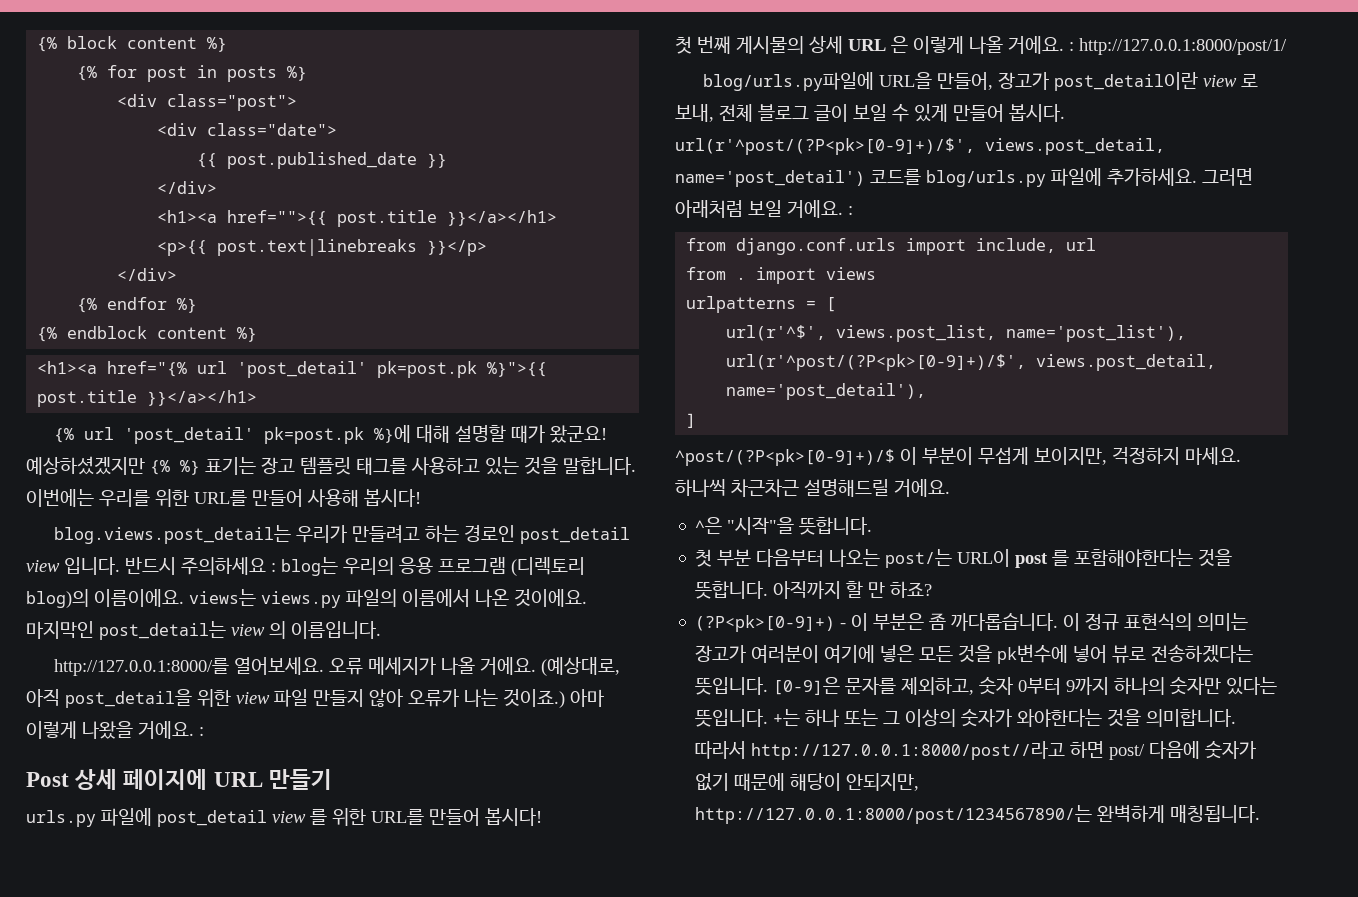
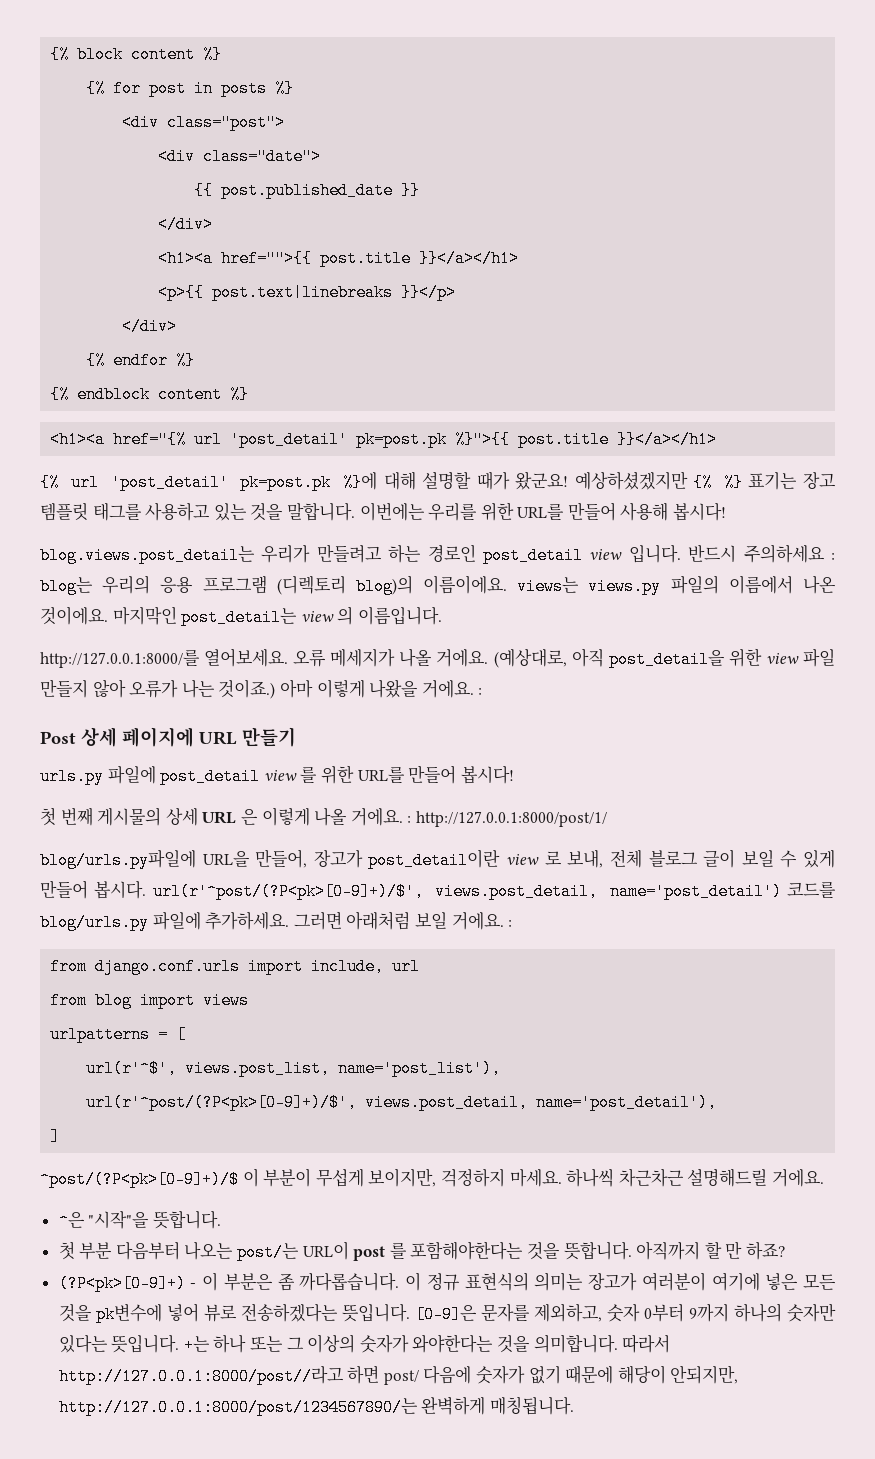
- from . import views
+ from blog import views

